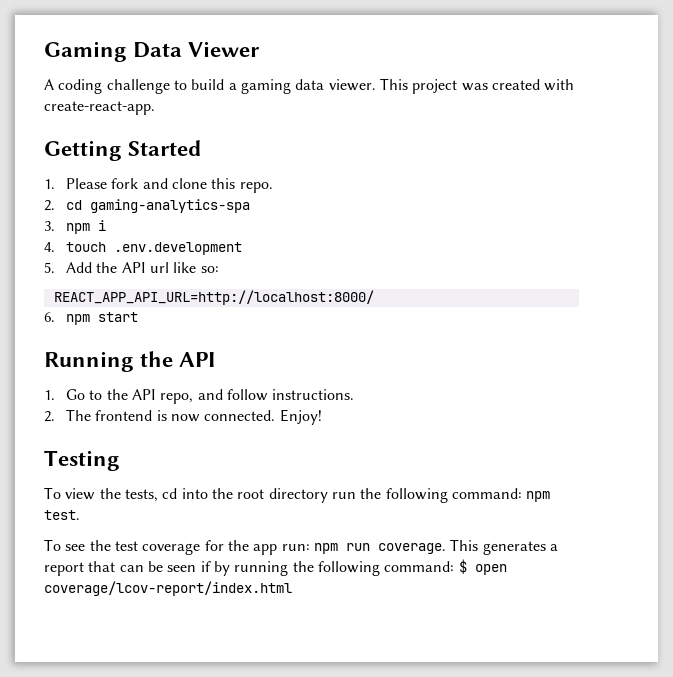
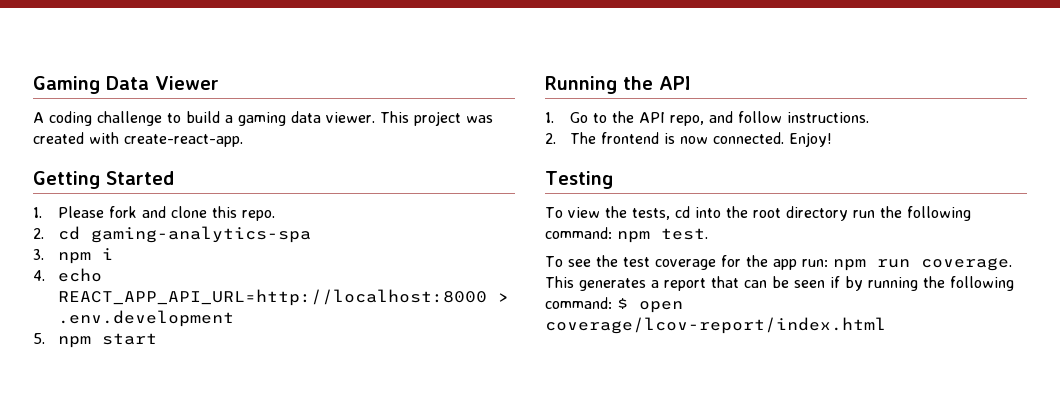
- 4. touch .env.development
- 5. Add the API url like so:
- REACT_APP_API_URL=http://localhost:8000/
- 6. npm start
+ 4. echo REACT_APP_API_URL=http://localhost:8000 > .env.development
+ 5. npm start

